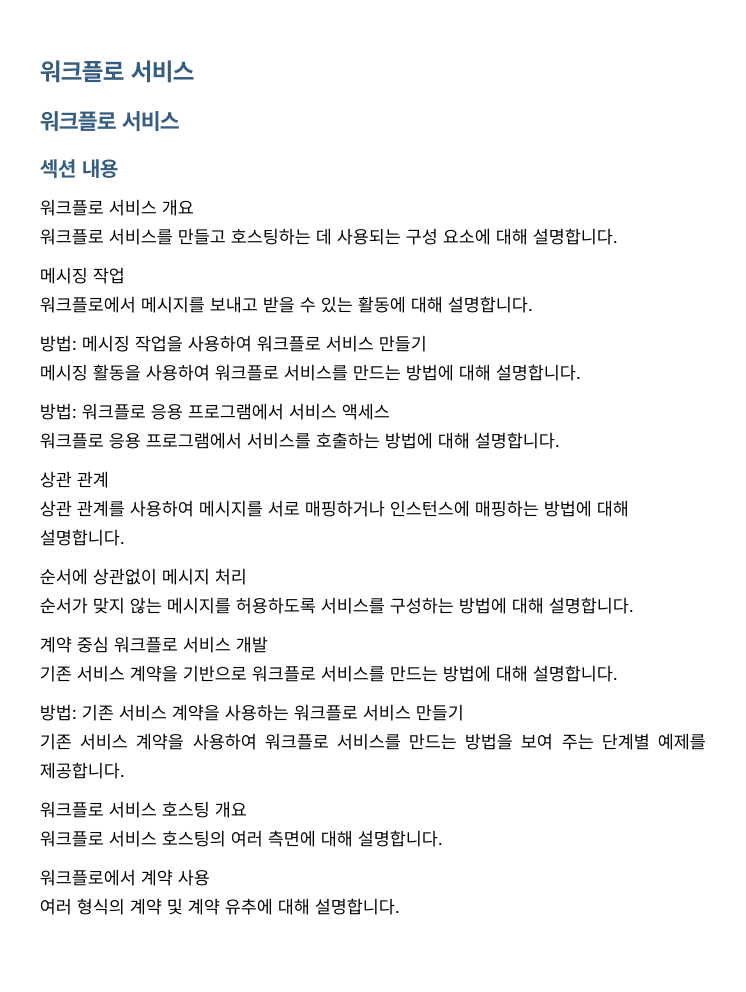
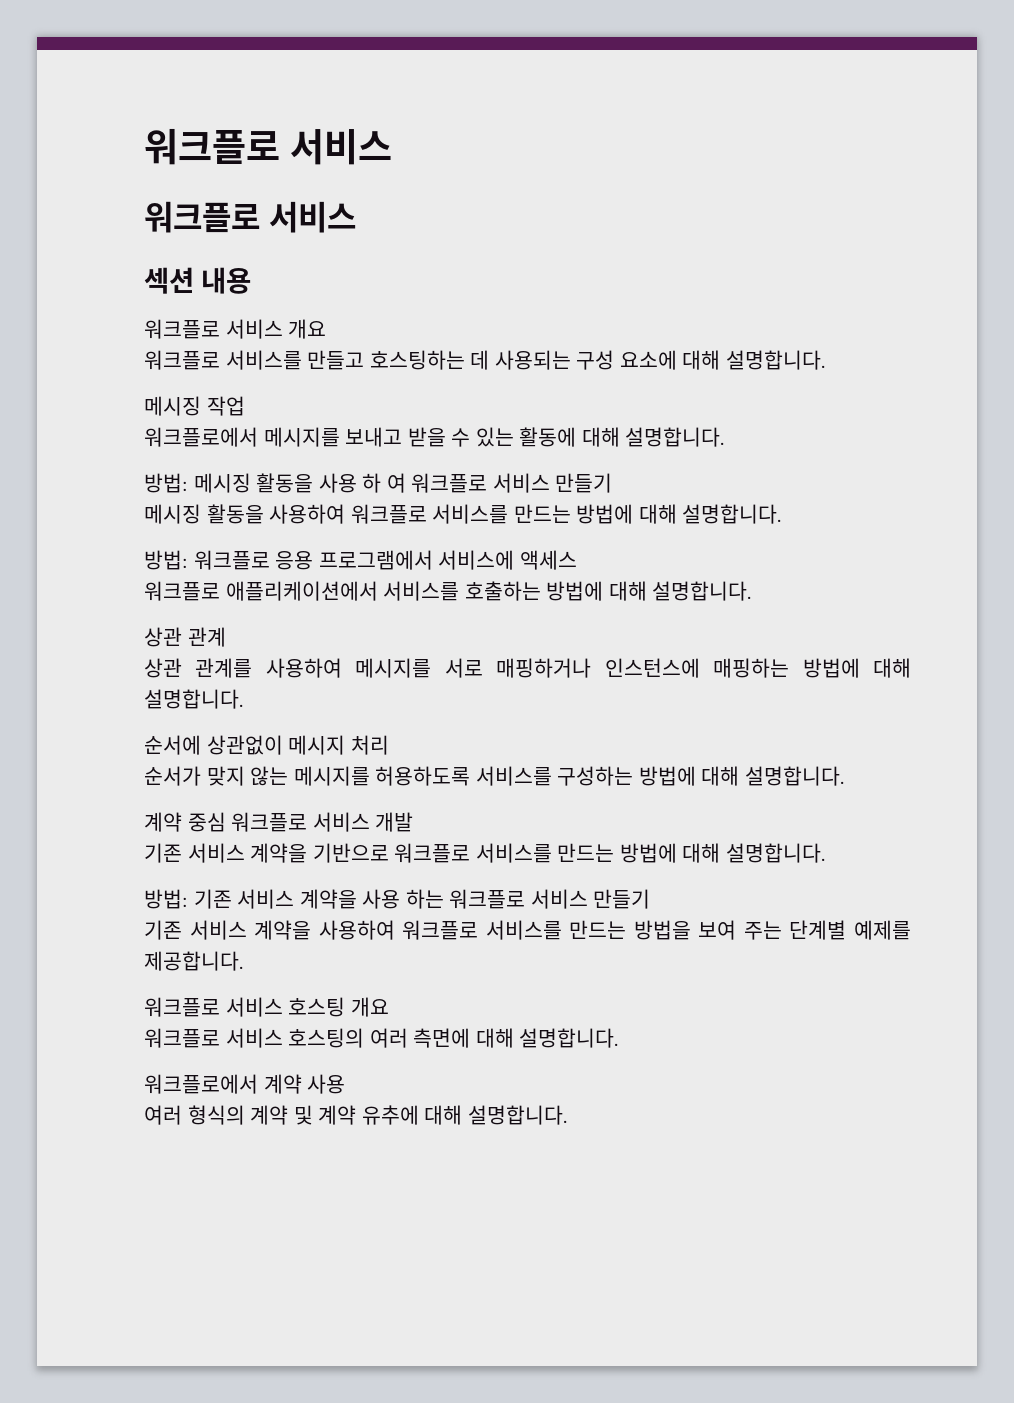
- 방법: 메시징 작업을 사용하여 워크플로 서비스 만들기
+ 방법: 메시징 활동을 사용 하 여 워크플로 서비스 만들기
- 방법: 워크플로 응용 프로그램에서 서비스 액세스
+ 방법: 워크플로 응용 프로그램에서 서비스에 액세스
- 워크플로 응용 프로그램에서 서비스를 호출하는 방법에 대해 설명합니다.
+ 워크플로 애플리케이션에서 서비스를 호출하는 방법에 대해 설명합니다.
- 방법: 기존 서비스 계약을 사용하는 워크플로 서비스 만들기
+ 방법: 기존 서비스 계약을 사용 하는 워크플로 서비스 만들기

